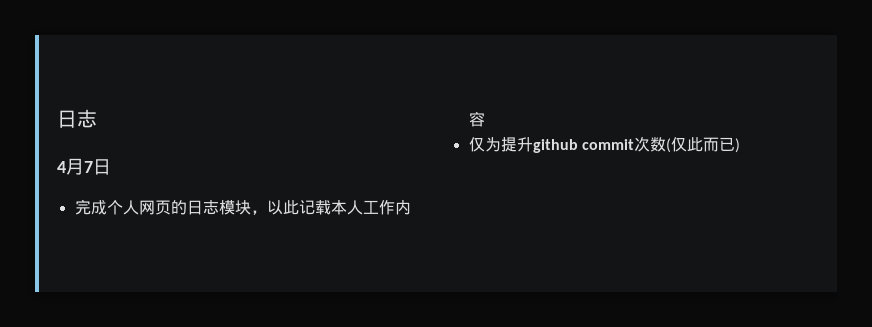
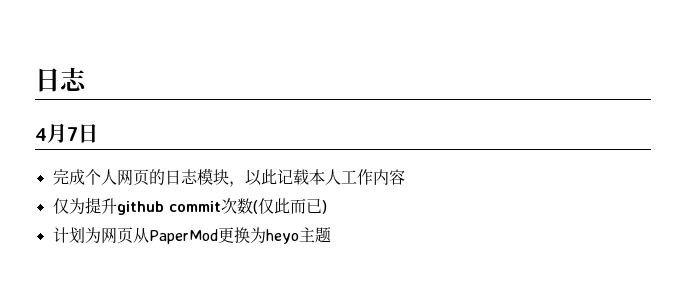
+ 计划为网页从PaperMod更换为heyo主题

